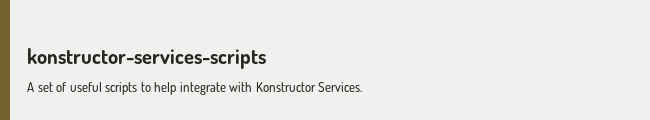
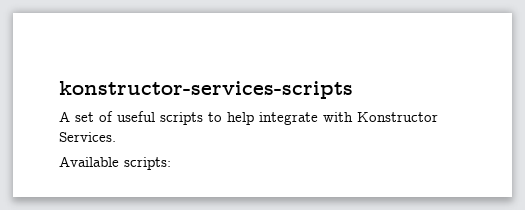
+ Available scripts:

